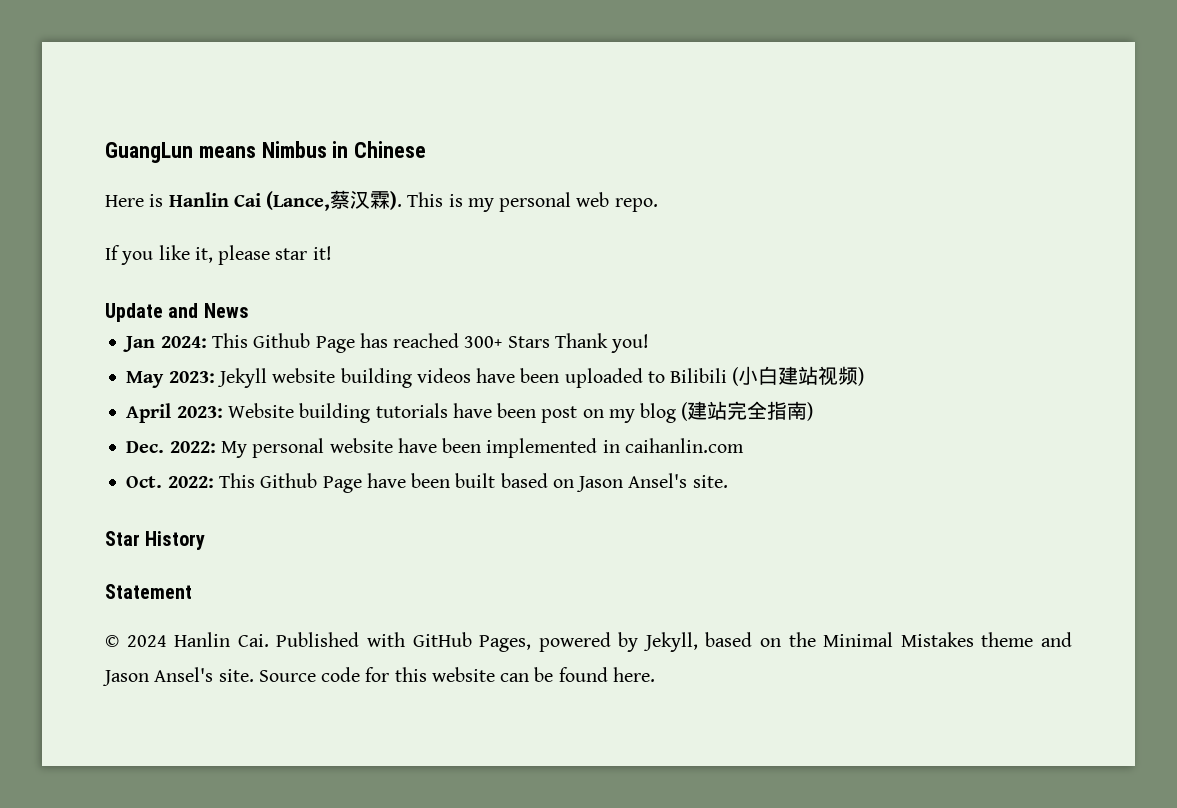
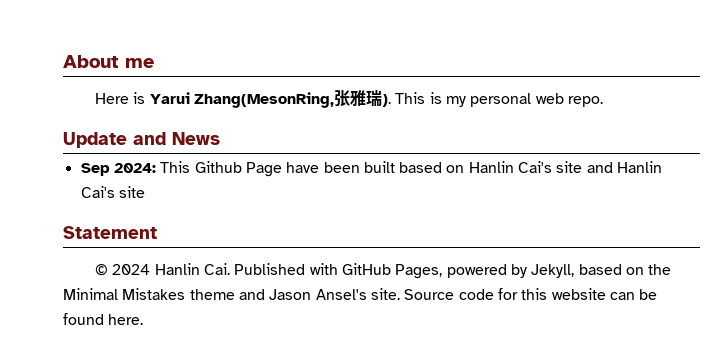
- GuangLun means Nimbus in Chinese
- Here is Hanlin Cai (Lance,蔡汉霖).
+ About me
+ Here is Yarui Zhang(MesonRing,张雅瑞).
- If you like it, please star it!
- Jan 2024: This Github Page has reached 300+ Stars Thank you!
- May 2023: Jekyll website building videos have been uploaded to Bilibili (小白建站视频)
- April 2023: Website building tutorials have been post on my blog (建站完全指南)
- Dec. 2022: My personal website have been implemented in caihanlin.com
- Oct. 2022: This Github Page have been built based on Jason Ansel's site.
- Star History
+ Sep 2024: This Github Page have been built based on Hanlin Cai's site and Hanlin Cai's site

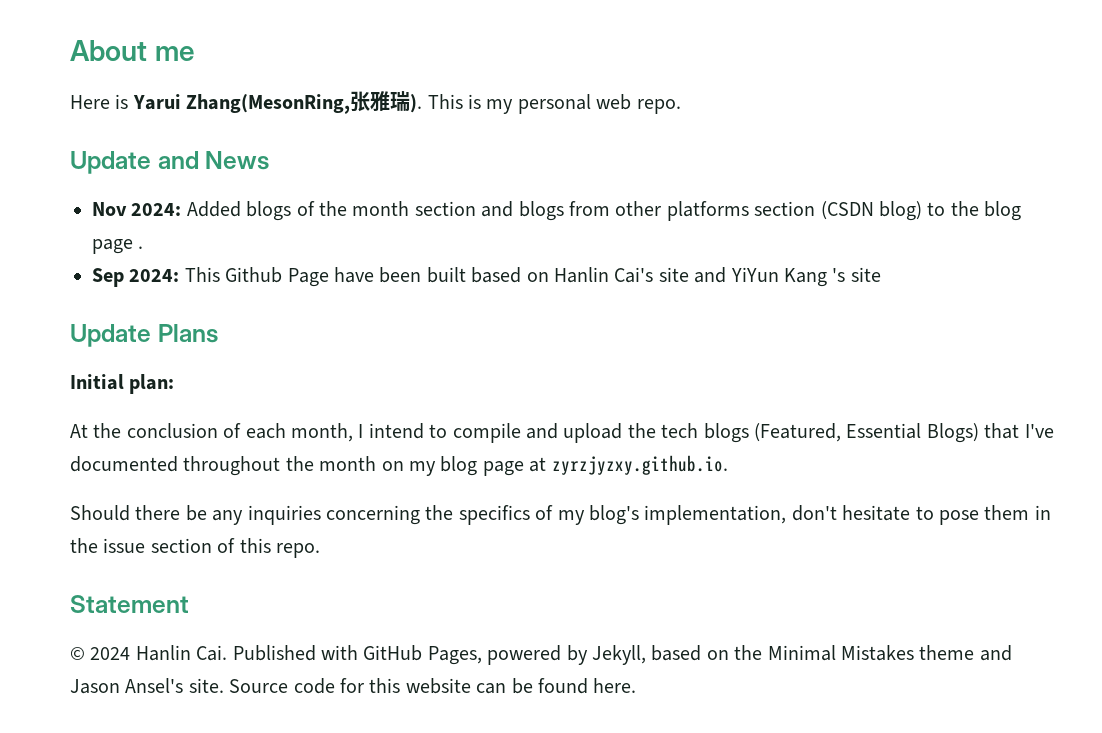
+ Nov 2024: Added blogs of the month section and blogs from other platforms section (CSDN blog) to the blog page .
- Sep 2024: This Github Page have been built based on Hanlin Cai's site and Hanlin Cai's site
+ Sep 2024: This Github Page have been built based on Hanlin Cai's site and YiYun Kang 's site
+ Update Plans
+ Initial plan:
+ At the conclusion of each month, I intend to compile and upload the tech blogs (Featured, Essential Blogs) that I've documented throughout the month on my blog page at zyrzjyzxy.github.io.
+ Should there be any inquiries concerning the specifics of my blog's implementation, don't hesitate to pose them in the issue section of this repo.

